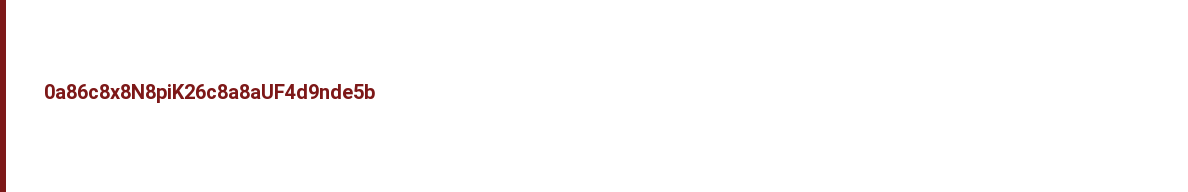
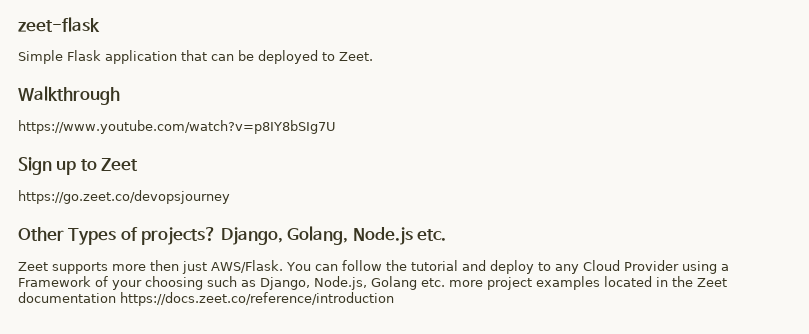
- 0a86c8x8N8piK26c8a8aUF4d9nde5b
+ zeet-flask
+ Simple Flask application that can be deployed to Zeet.
+ Walkthrough
+ https://www.youtube.com/watch?v=p8IY8bSIg7U
+ Sign up to Zeet
+ https://go.zeet.co/devopsjourney
+ Other Types of projects? Django, Golang, Node.js etc.
+ Zeet supports more then just AWS/Flask. You can follow the tutorial and deploy to any Cloud Provider using a Framework of your choosing such as Django, Node.js, Golang etc. more project examples located in the Zeet documentation https://docs.zeet.co/reference/introduction

